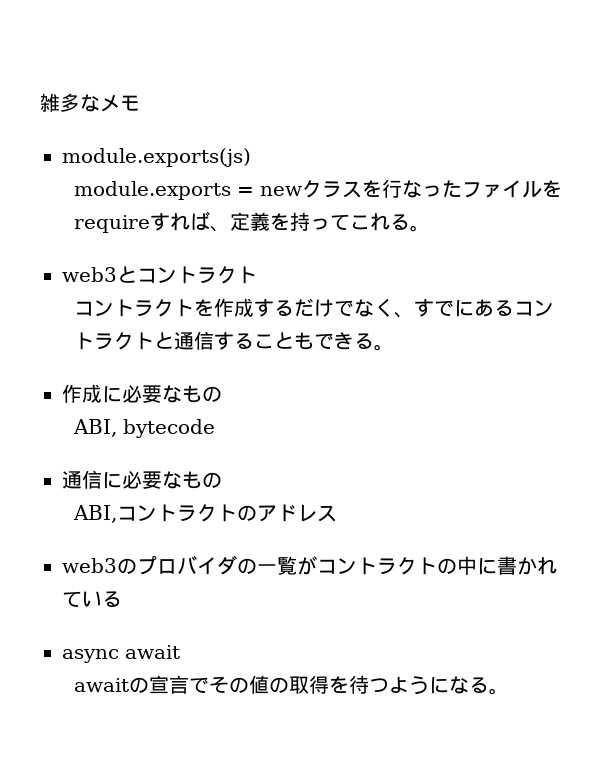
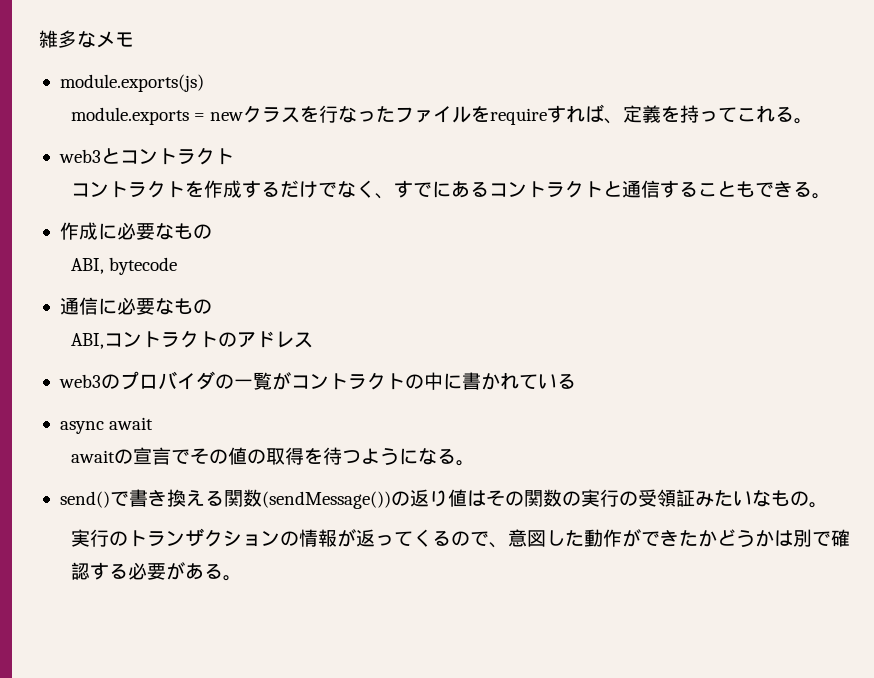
+ send()で書き換える関数(sendMessage())の返り値はその関数の実行の受領証みたいなもの。
+ 実行のトランザクションの情報が返ってくるので、意図した動作ができたかどうかは別で確認する必要がある。

